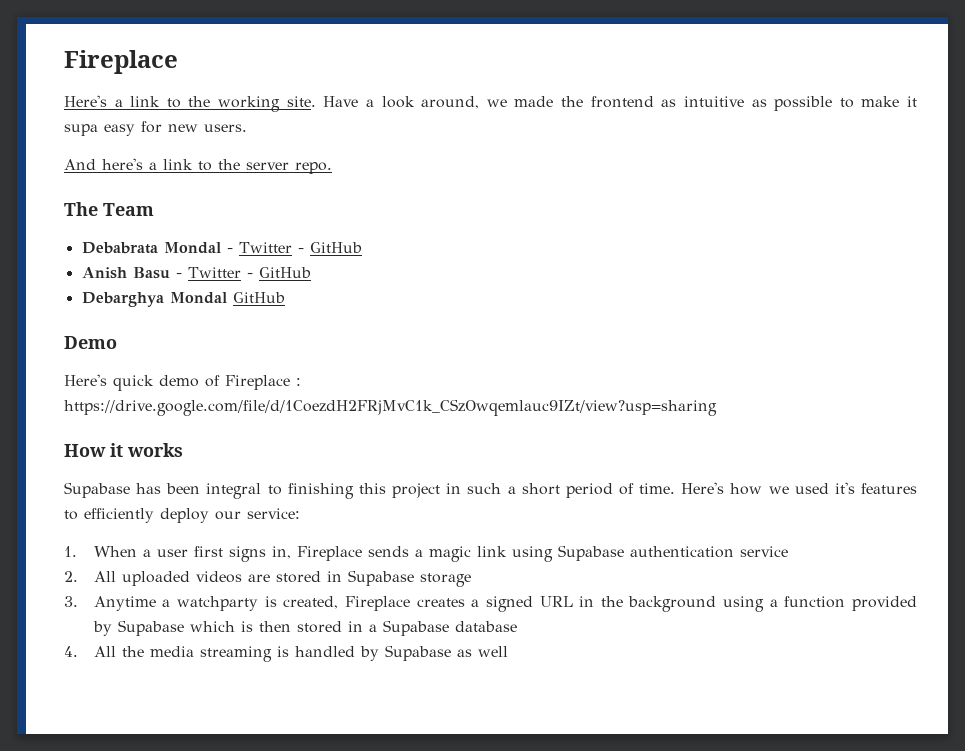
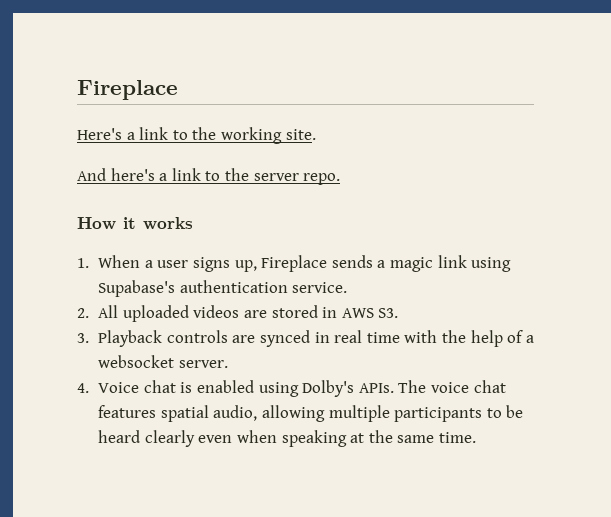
- Have a look around, we made the frontend as intuitive as possible to make it supa easy for new users.
- The Team
- Debabrata Mondal - Twitter - GitHub
- Anish Basu - Twitter - GitHub
- Debarghya Mondal GitHub
- Demo
- Here's quick demo of Fireplace : https://drive.google.com/file/d/1CoezdH2FRjMvC1k_CSzOwqemlauc9IZt/view?usp=sharing
  How it works
- Supabase has been integral to finishing this project in such a short period of time. Here's how we used it's features to efficiently deploy our service:
- 1. When a user first signs in, Fireplace sends a magic link using Supabase authentication service
+ 1. When a user signs up, Fireplace sends a magic link using Supabase's authentication service.
- 2. All uploaded videos are stored in Supabase storage
+ 2. All uploaded videos are stored in AWS S3.
- 3. Anytime a watchparty is created, Fireplace creates a signed URL in the background using a function provided by Supabase which is then stored in a Supabase database
- 4. All the media streaming is handled by Supabase as well
+ 3. Playback controls are synced in real time with the help of a websocket server.
+ 4. Voice chat is enabled using Dolby's APIs. The voice chat features spatial audio, allowing multiple participants to be heard clearly even when speaking at the same time.

